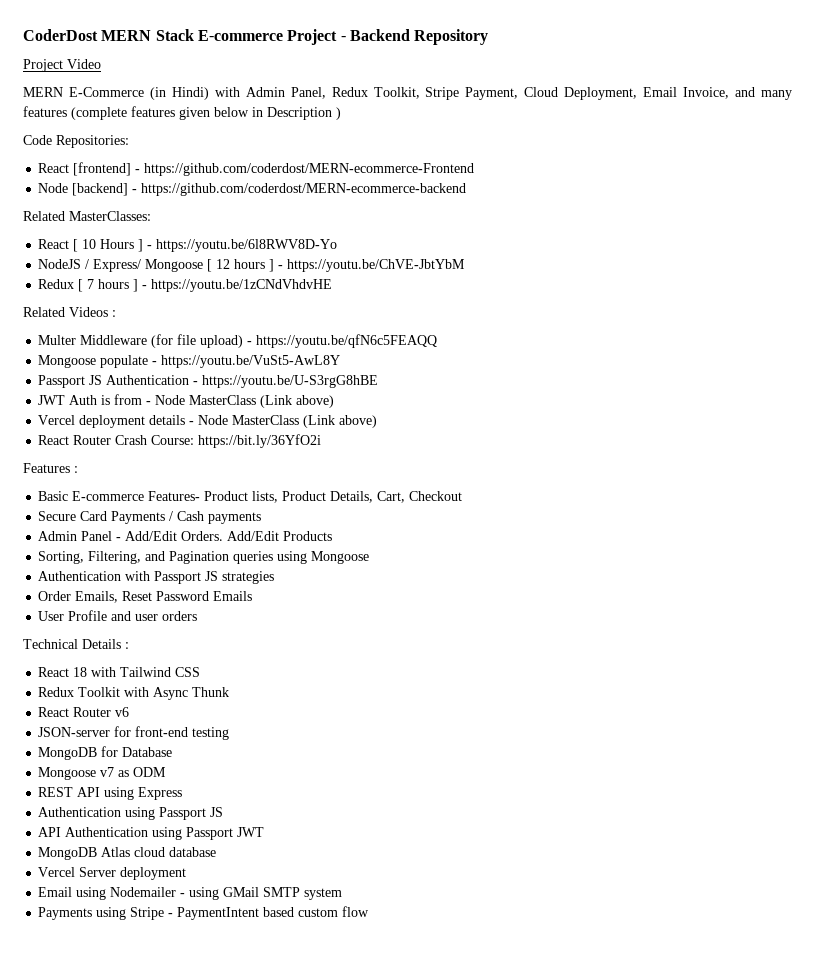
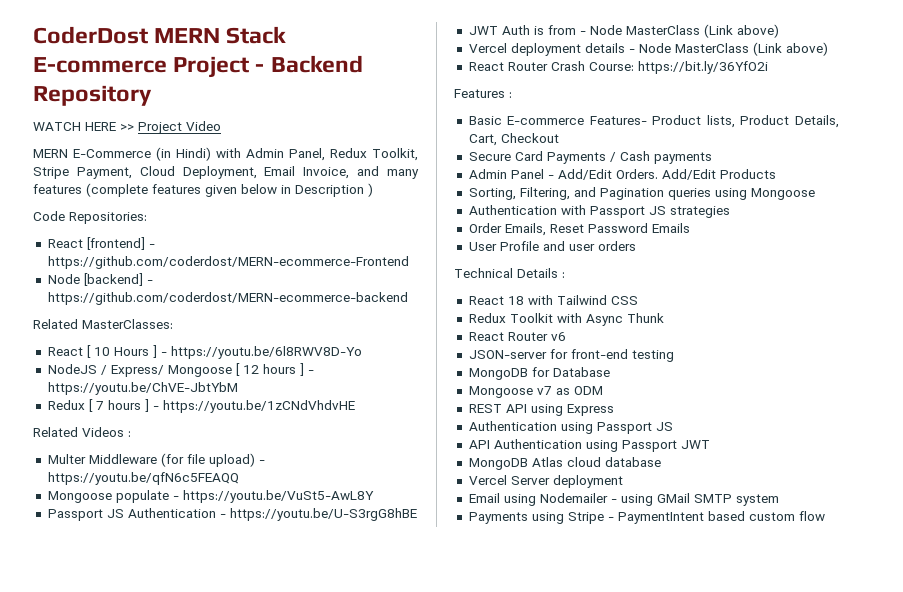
- Project Video
+ WATCH HERE >> Project Video

